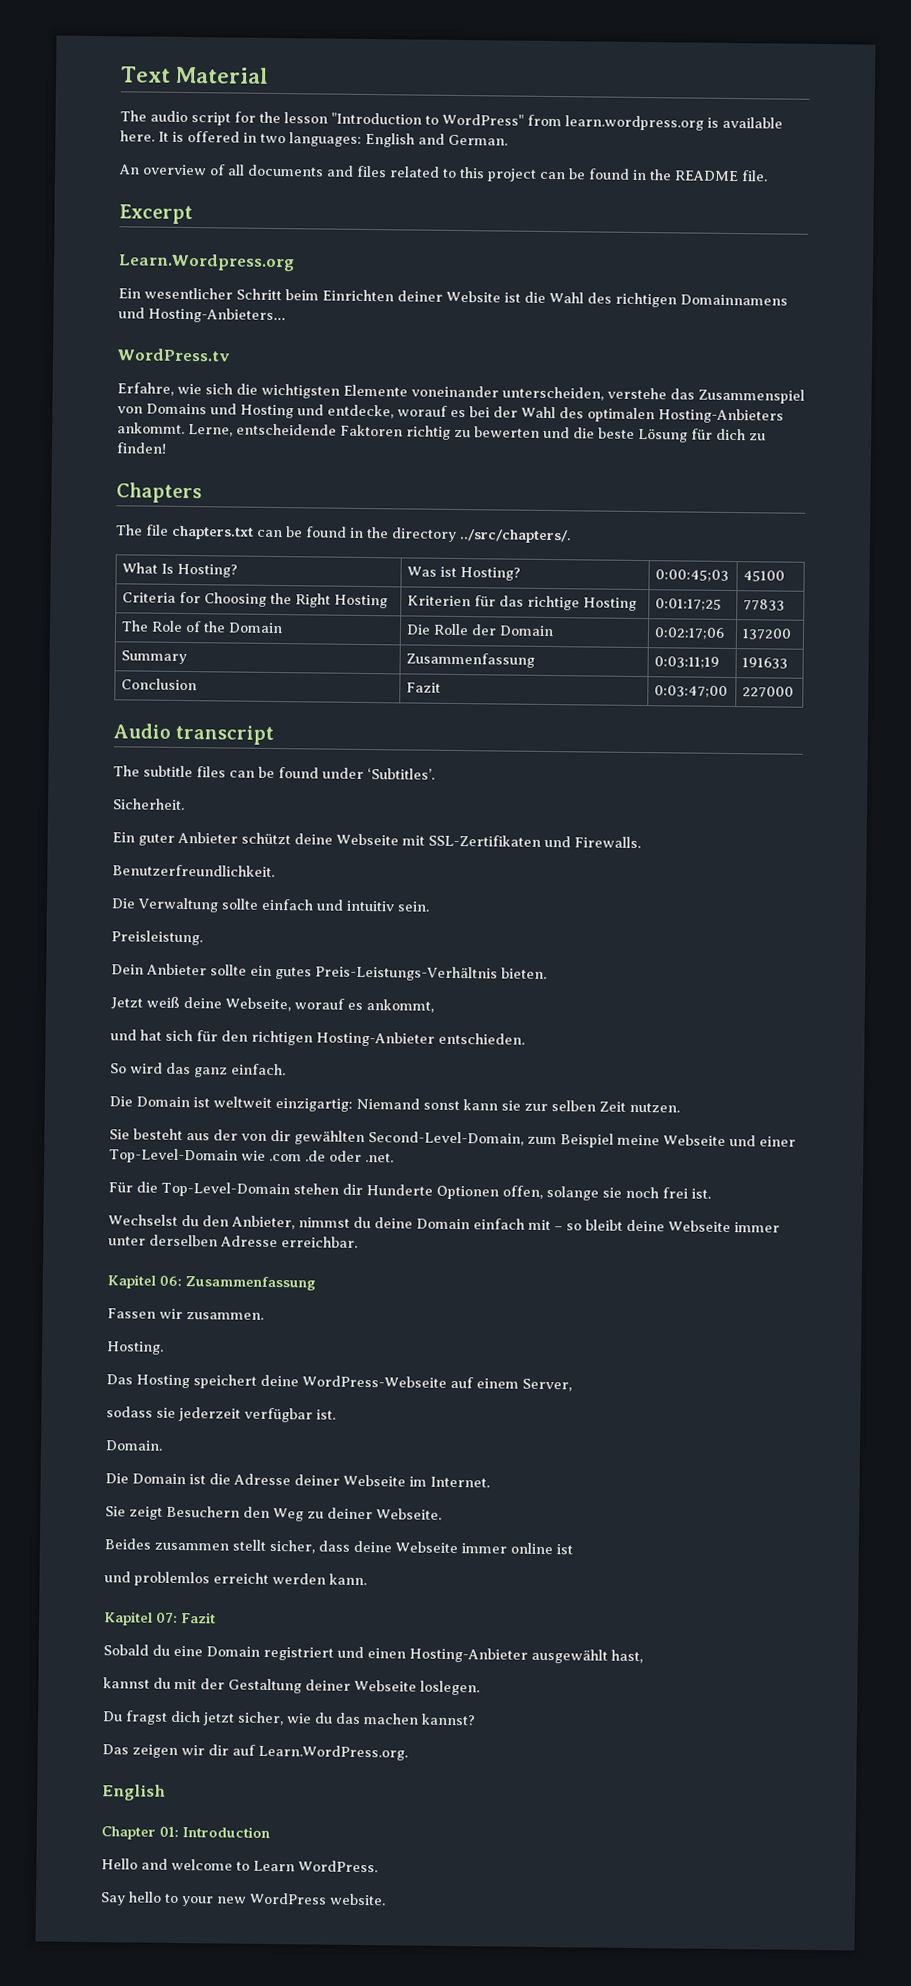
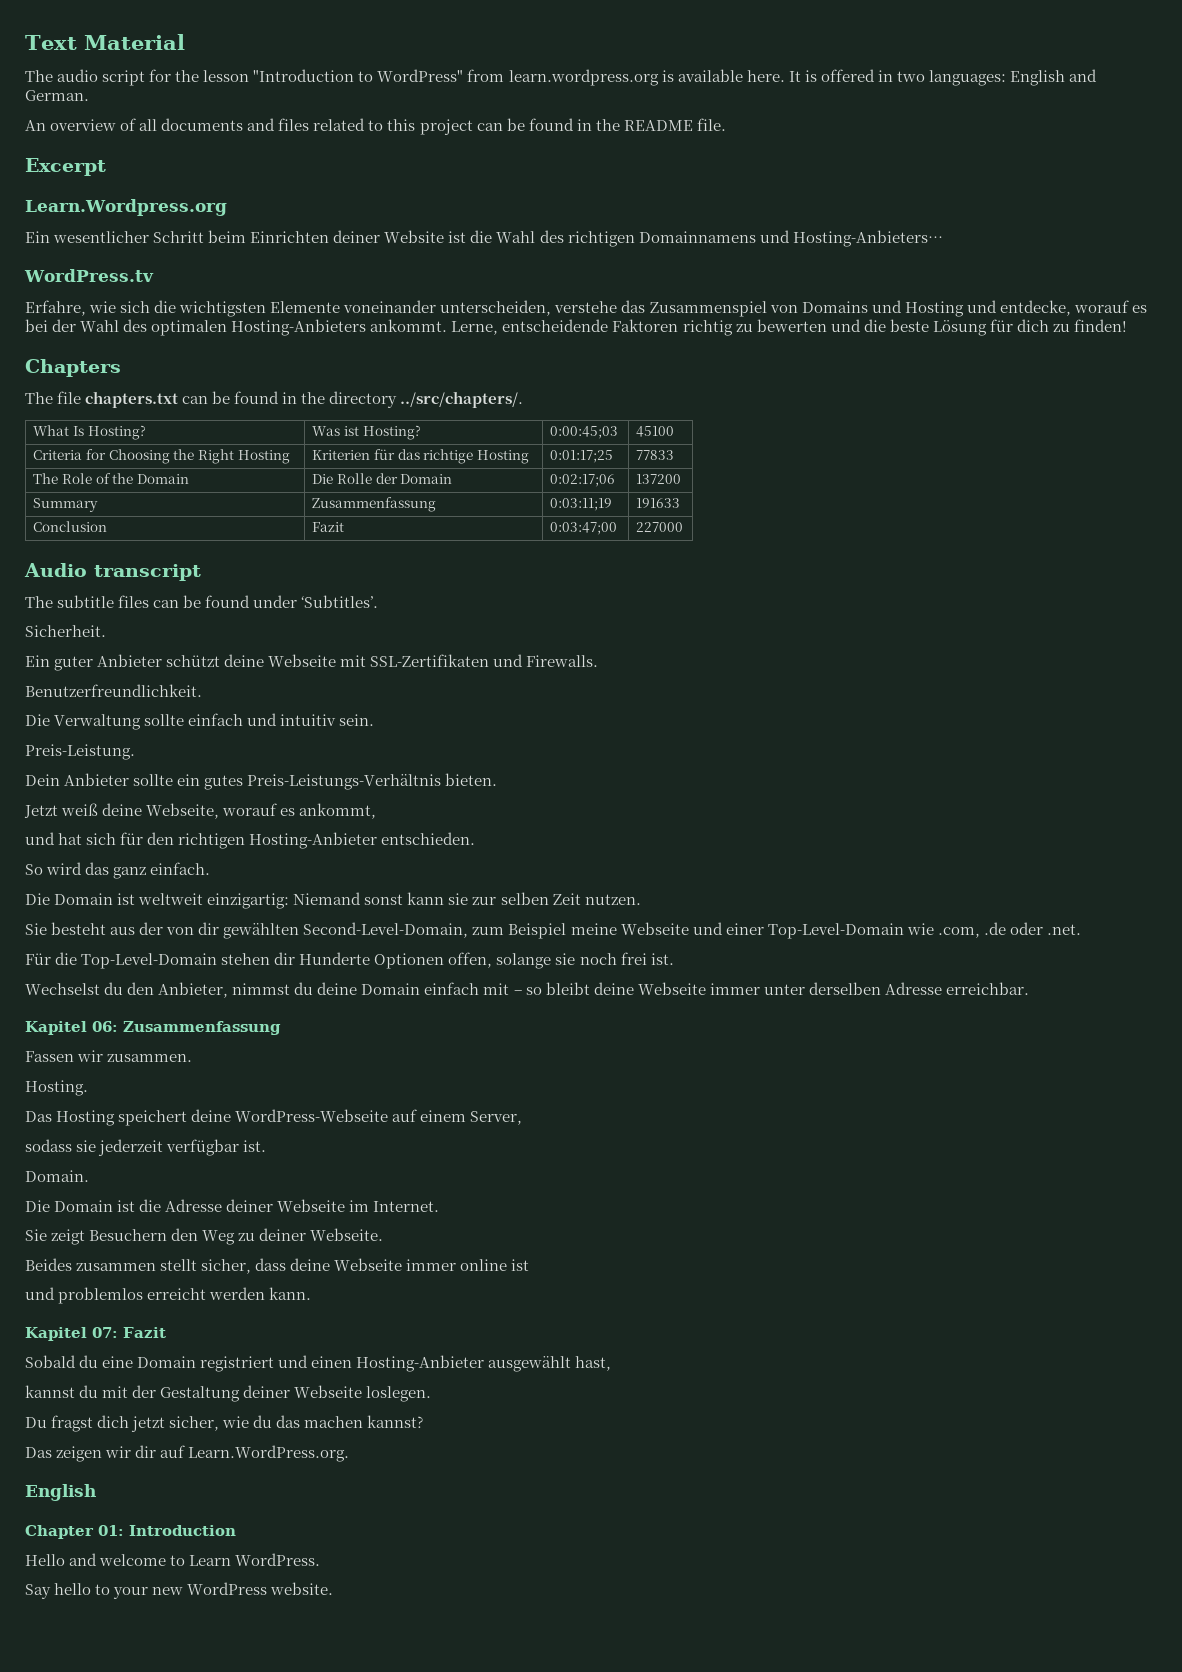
- Preisleistung.
+ Preis-Leistung.
- Sie besteht aus der von dir gewählten Second-Level-Domain, zum Beispiel meine Webseite und einer Top-Level-Domain wie .com .de oder .net.
+ Sie besteht aus der von dir gewählten Second-Level-Domain, zum Beispiel meine Webseite und einer Top-Level-Domain wie .com, .de oder .net.

